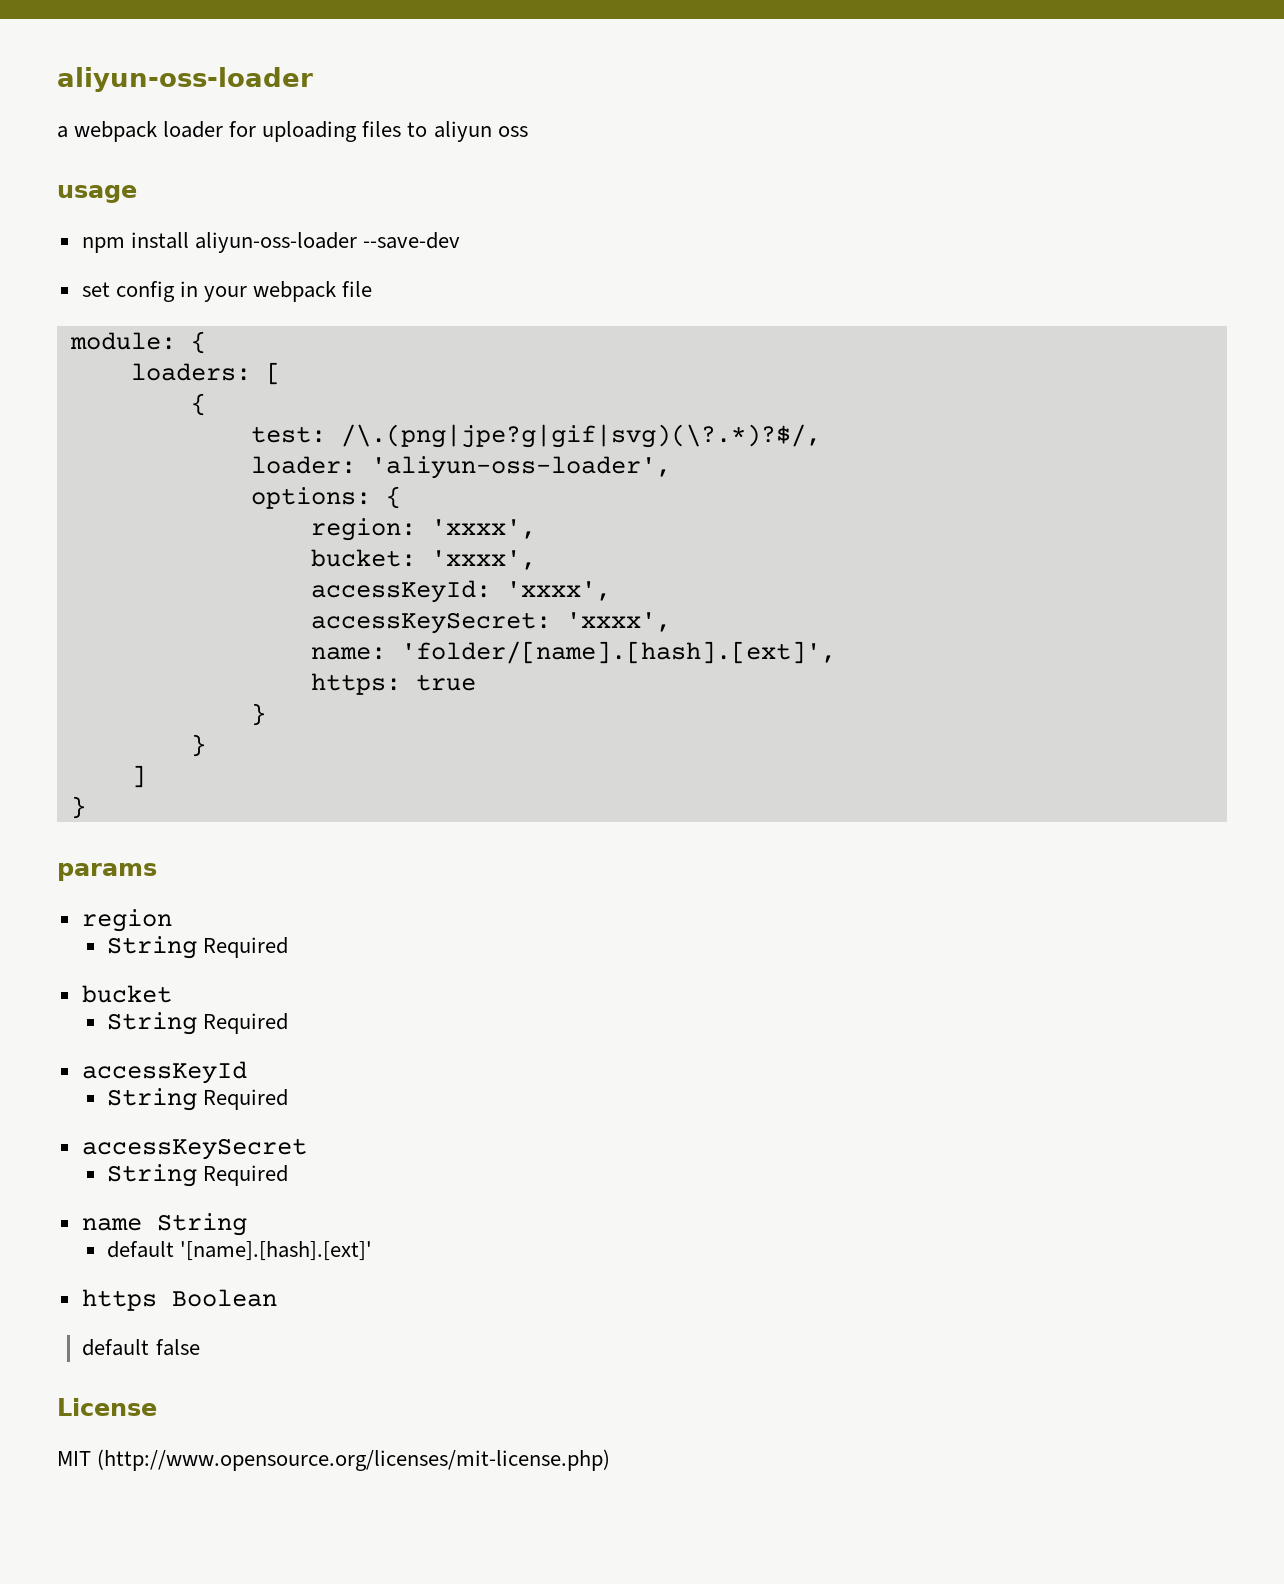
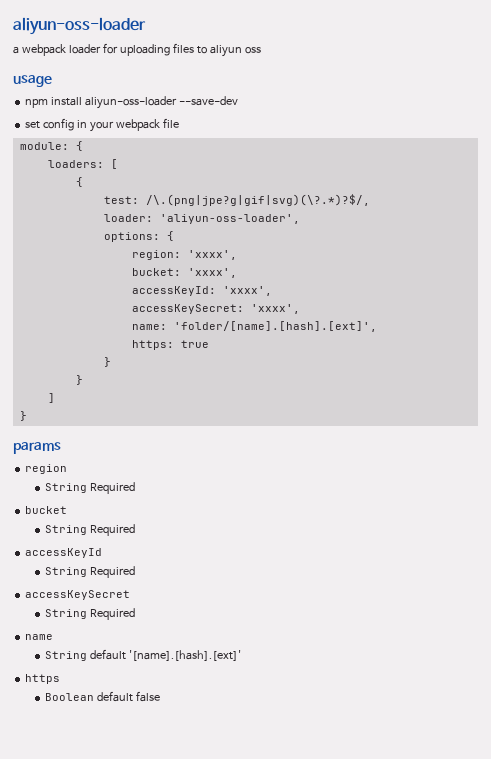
- name String
- default '[name].[hash].[ext]'
+ name
+ String default '[name].[hash].[ext]'
- https Boolean
- default false
+ https
+ Boolean default false
- License
- MIT (http://www.opensource.org/licenses/mit-license.php)

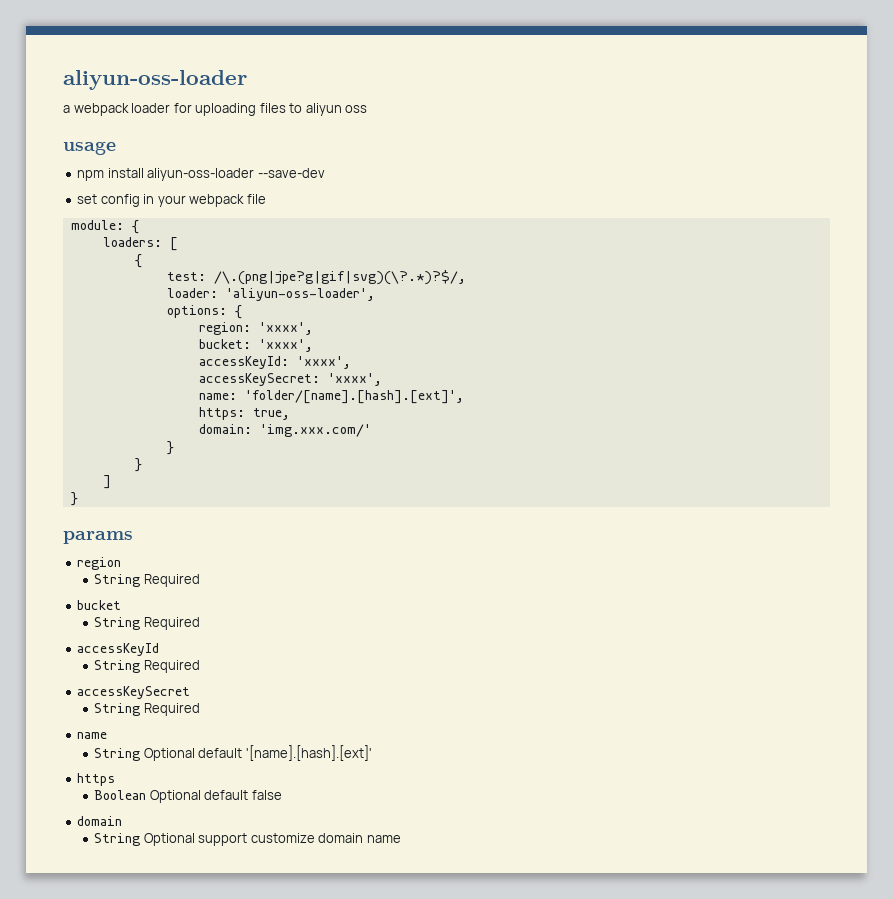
- https: true
+ https: true,
+ domain: 'img.xxx.com/'
- String default '[name].[hash].[ext]'
+ String Optional default '[name].[hash].[ext]'
- Boolean default false
+ Boolean Optional default false
+ domain
+ String Optional support customize domain name

